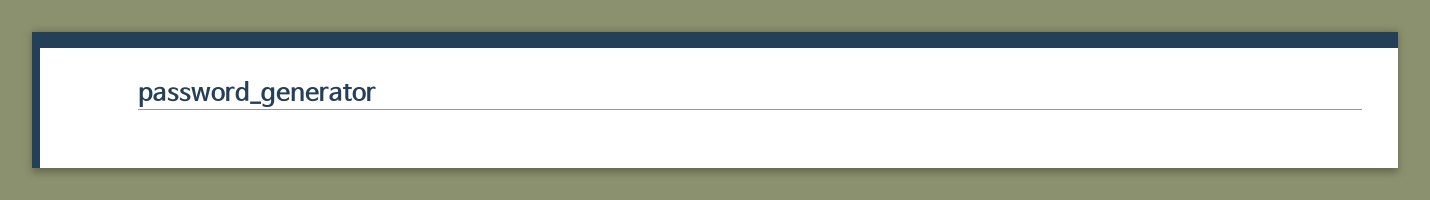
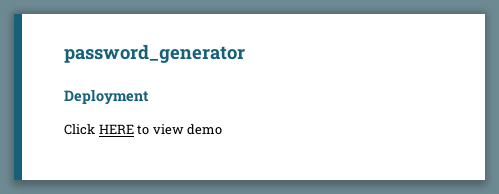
+ Deployment
+ Click HERE to view demo

